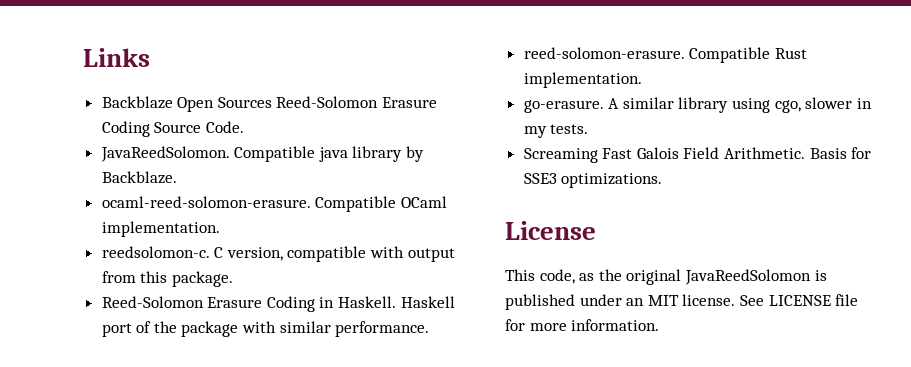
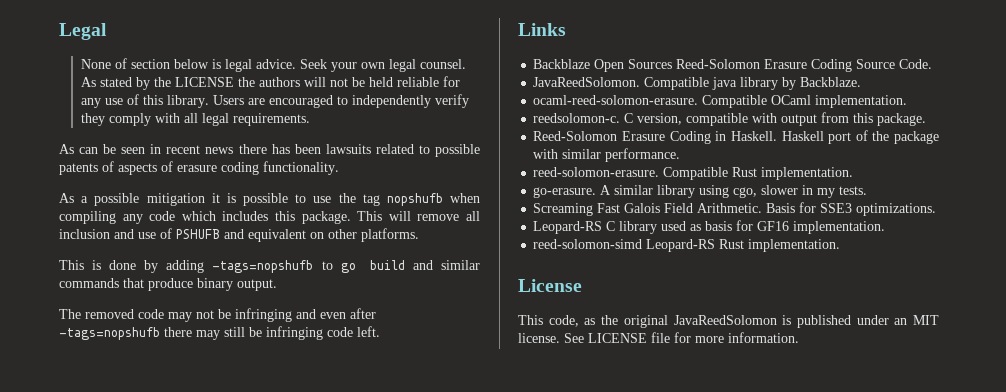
+ Legal
+ None of section below is legal advice. Seek your own legal counsel. As stated by the LICENSE the authors will not be held reliable for any use of this library. Users are encouraged to independently verify they comply with all legal requirements.
+ As can be seen in recent news there has been lawsuits related to possible patents of aspects of erasure coding functionality.
+ As a possible mitigation it is possible to use the tag nopshufb when compiling any code which includes this package. This will remove all inclusion and use of PSHUFB and equivalent on other platforms.
+ This is done by adding -tags=nopshufb to go build and similar commands that produce binary output.
+ The removed code may not be infringing and even after -tags=nopshufb there may still be infringing code left.
+ Leopard-RS C library used as basis for GF16 implementation.
+ reed-solomon-simd Leopard-RS Rust implementation.

